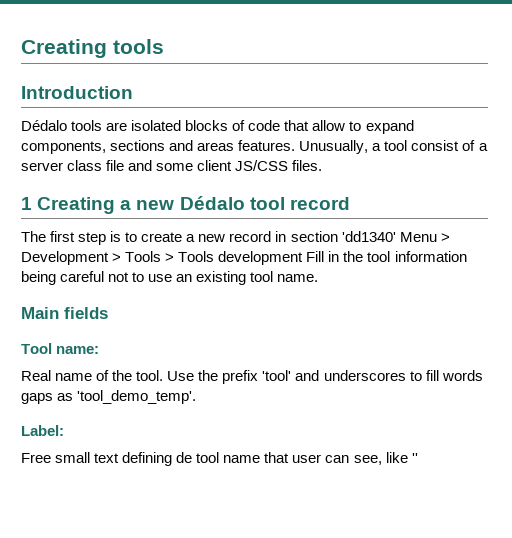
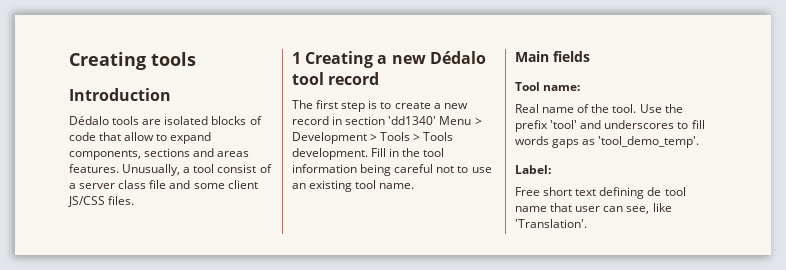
- The first step is to create a new record in section 'dd1340' Menu > Development > Tools > Tools development Fill in the tool information being careful not to use an existing tool name.
+ The first step is to create a new record in section 'dd1340' Menu > Development > Tools > Tools development. Fill in the tool information being careful not to use an existing tool name.
- Free small text defining de tool name that user can see, like ''
+ Free short text defining de tool name that user can see, like 'Translation'.

